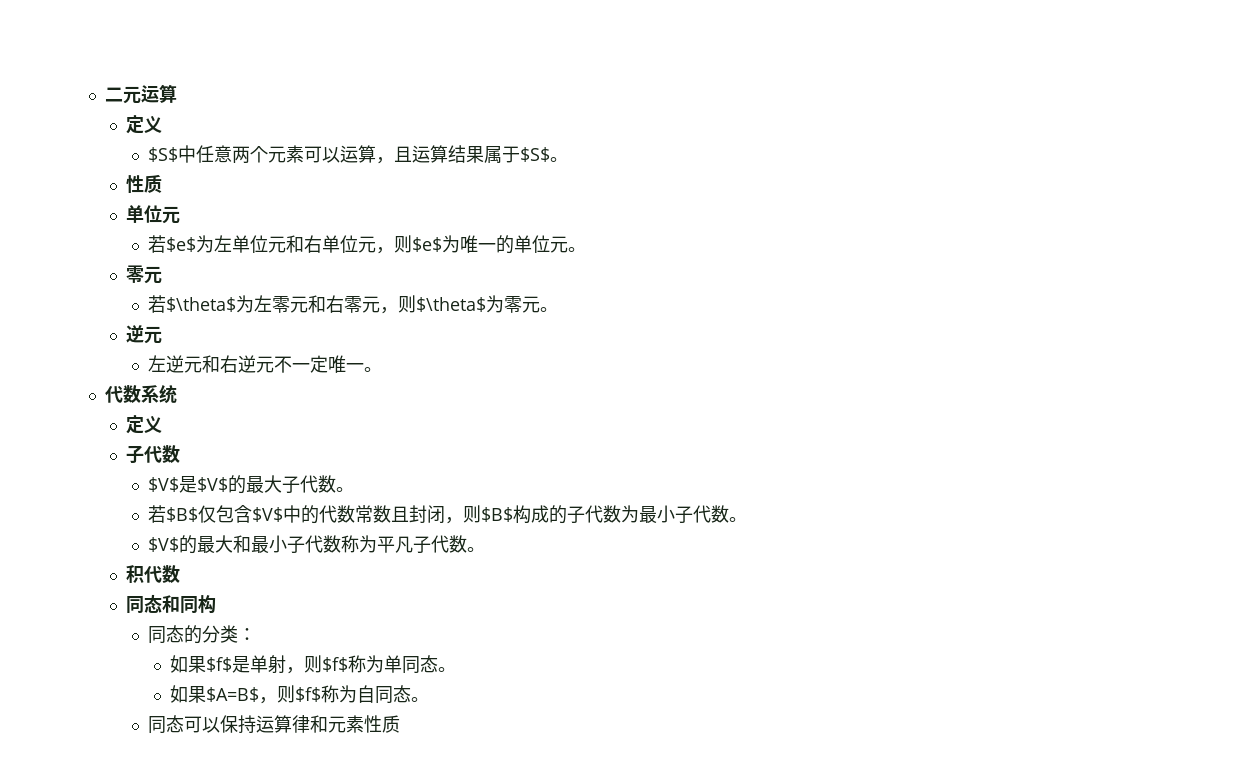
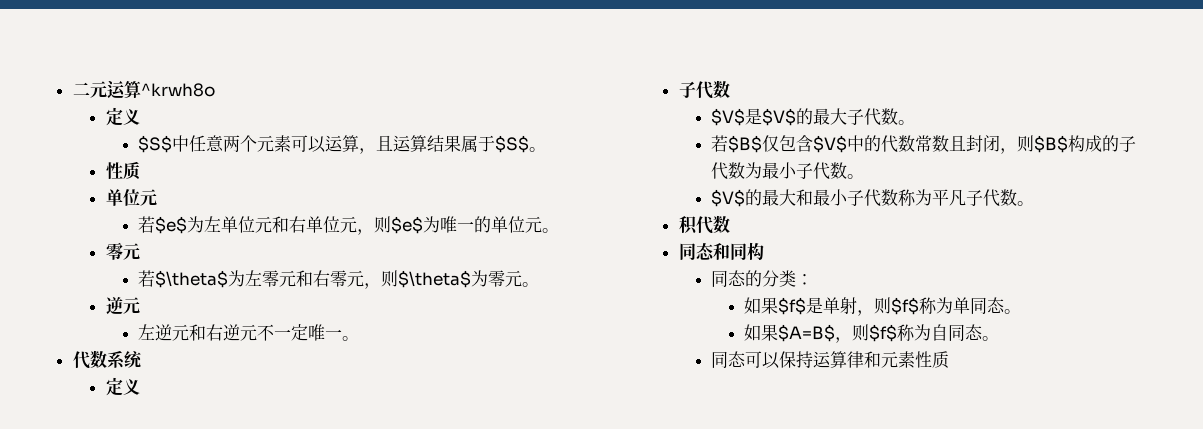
- 二元运算
+ 二元运算^krwh8o

